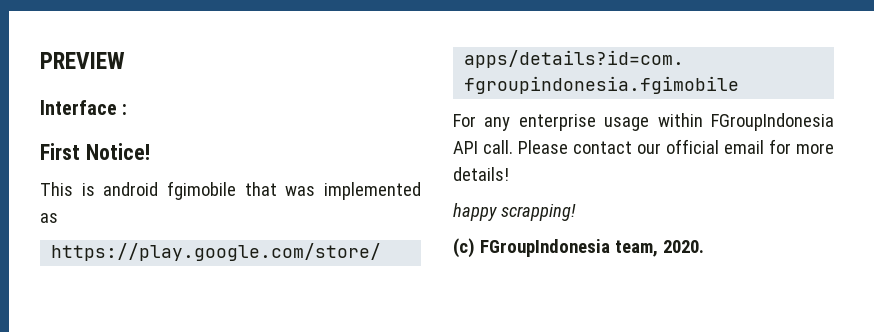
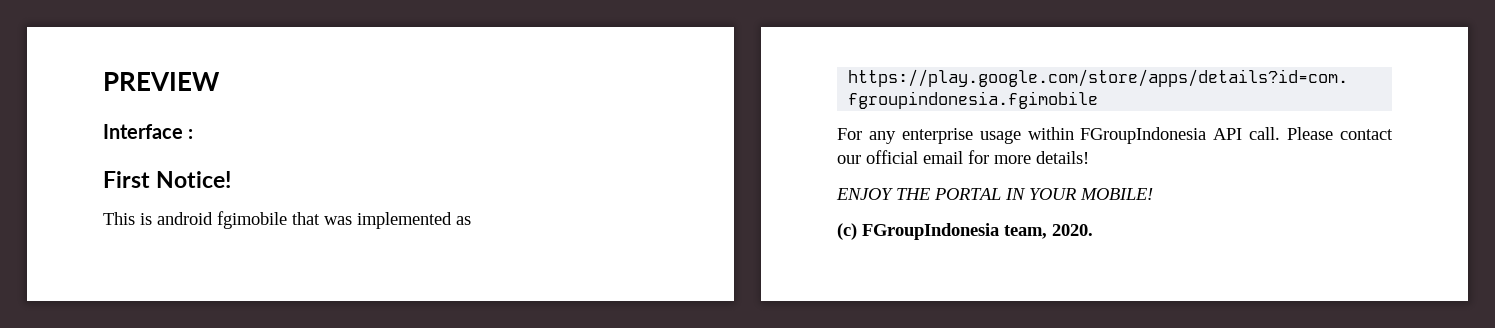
- happy scrapping!
+ ENJOY THE PORTAL IN YOUR MOBILE!

